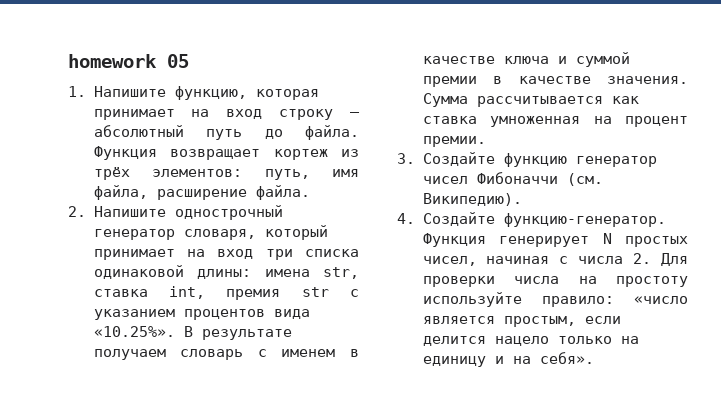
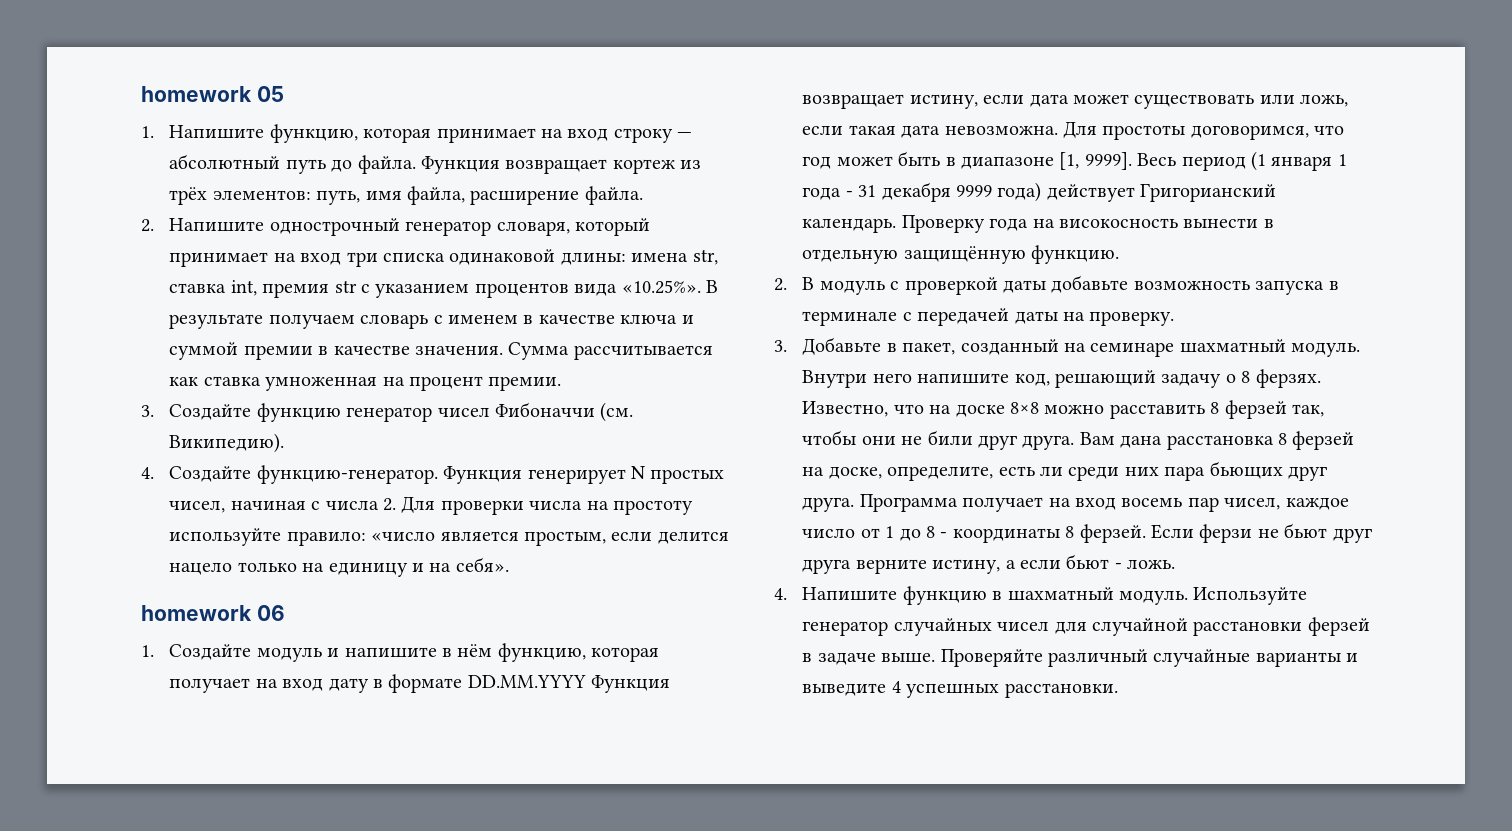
+ homework 06
+ 1. Создайте модуль и напишите в нём функцию, которая получает на вход дату в формате DD.MM.YYYY Функция возвращает истину, если дата может существовать или ложь, если такая дата невозможна. Для простоты договоримся, что год может быть в диапазоне [1, 9999]. Весь период (1 января 1 года - 31 декабря 9999 года) действует Григорианский календарь. Проверку года на високосность вынести в отдельную защищённую функцию.
+ 2. В модуль с проверкой даты добавьте возможность запуска в терминале с передачей даты на проверку.
+ 3. Добавьте в пакет, созданный на семинаре шахматный модуль. Внутри него напишите код, решающий задачу о 8 ферзях. Известно, что на доске 8×8 можно расставить 8 ферзей так, чтобы они не били друг друга. Вам дана расстановка 8 ферзей на доске, определите, есть ли среди них пара бьющих друг друга. Программа получает на вход восемь пар чисел, каждое число от 1 до 8 - координаты 8 ферзей. Если ферзи не бьют друг друга верните истину, а если бьют - ложь.
+ 4. Напишите функцию в шахматный модуль. Используйте генератор случайных чисел для случайной расстановки ферзей в задаче выше. Проверяйте различный случайные варианты и выведите 4 успешных расстановки.

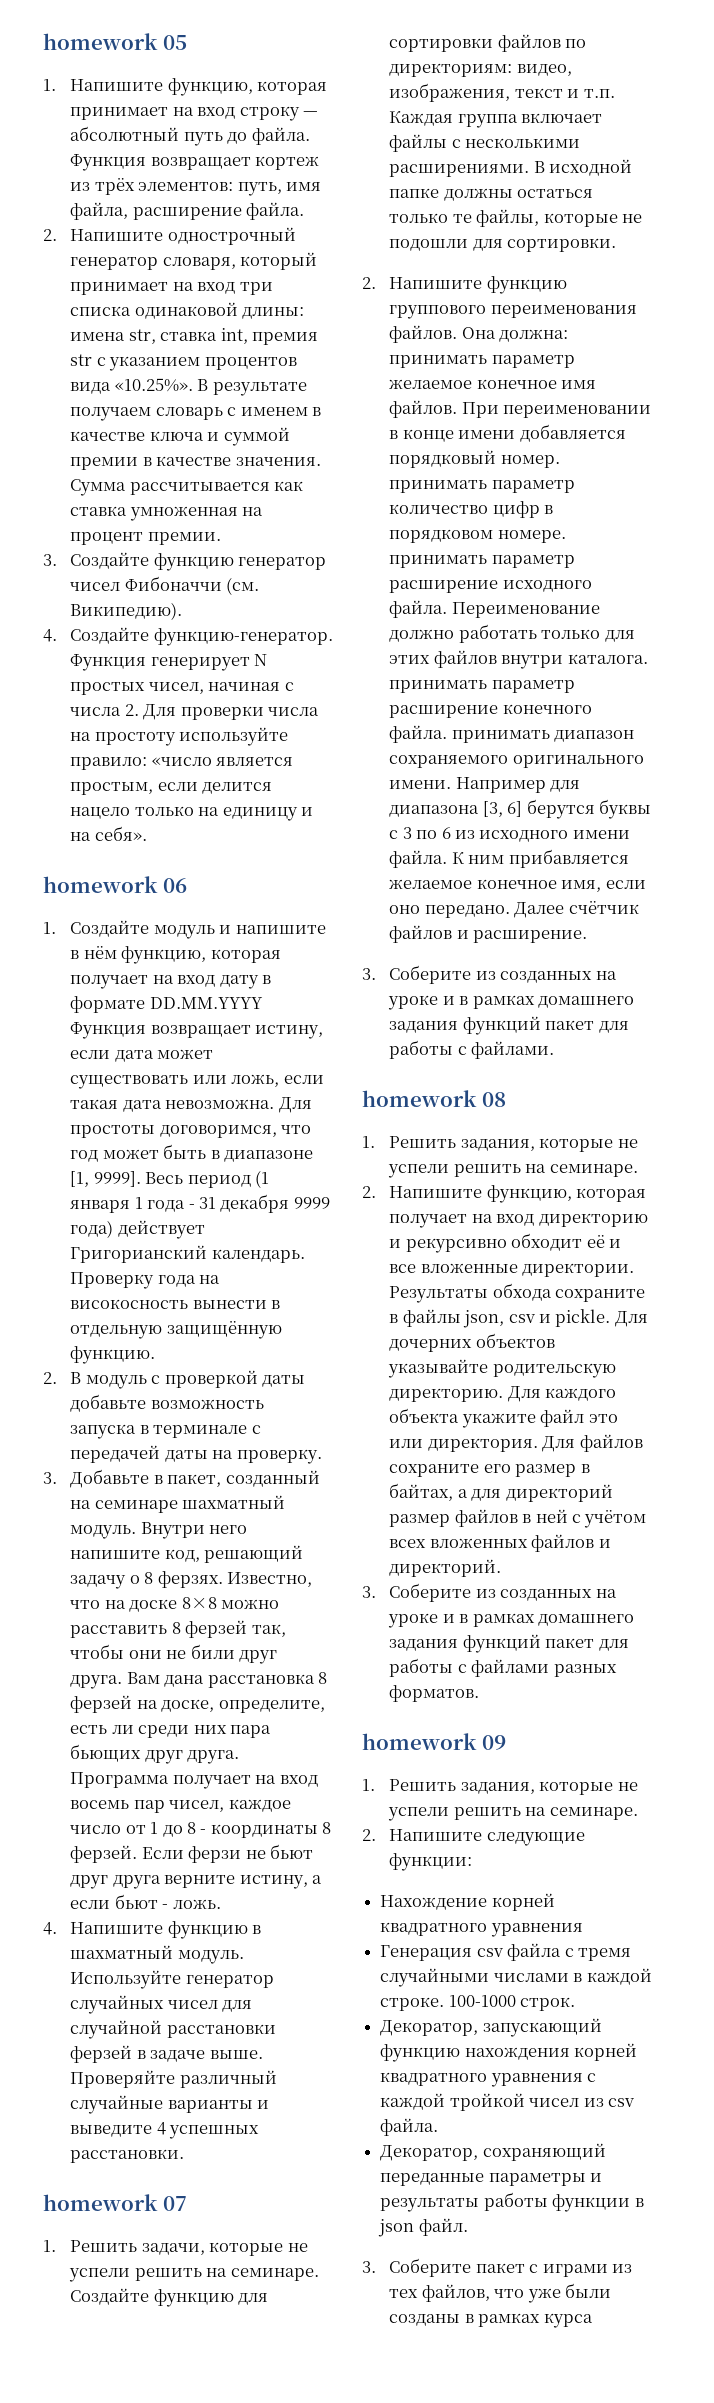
+ homework 07
+ 1. Решить задачи, которые не успели решить на семинаре. Создайте функцию для сортировки файлов по директориям: видео, изображения, текст и т.п. Каждая группа включает файлы с несколькими расширениями. В исходной папке должны остаться только те файлы, которые не подошли для сортировки.
+ 2. Напишите функцию группового переименования файлов. Она должна: принимать параметр желаемое конечное имя файлов. При переименовании в конце имени добавляется порядковый номер. принимать параметр количество цифр в порядковом номере. принимать параметр расширение исходного файла. Переименование должно работать только для этих файлов внутри каталога. принимать параметр расширение конечного файла. принимать диапазон сохраняемого оригинального имени. Например для диапазона [3, 6] берутся буквы с 3 по 6 из исходного имени файла. К ним прибавляется желаемое конечное имя, если оно передано. Далее счётчик файлов и расширение.
+ 3. Соберите из созданных на уроке и в рамках домашнего задания функций пакет для работы с файлами.
+ homework 08
+ 1. Решить задания, которые не успели решить на семинаре.
+ 2. Напишите функцию, которая получает на вход директорию и рекурсивно обходит её и все вложенные директории. Результаты обхода сохраните в файлы json, csv и pickle. Для дочерних объектов указывайте родительскую директорию. Для каждого объекта укажите файл это или директория. Для файлов сохраните его размер в байтах, а для директорий размер файлов в ней с учётом всех вложенных файлов и директорий.
+ 3. Соберите из созданных на уроке и в рамках домашнего задания функций пакет для работы с файлами разных форматов.
+ homework 09
+ 1. Решить задания, которые не успели решить на семинаре.
+ 2. Напишите следующие функции:
+ Нахождение корней квадратного уравнения
+ Генерация csv файла с тремя случайными числами в каждой строке. 100-1000 строк.
+ Декоратор, запускающий функцию нахождения корней квадратного уравнения с каждой тройкой чисел из csv файла.
+ Декоратор, сохраняющий переданные параметры и результаты работы функции в json файл.
+ 3. Соберите пакет с играми из тех файлов, что уже были созданы в рамках курса

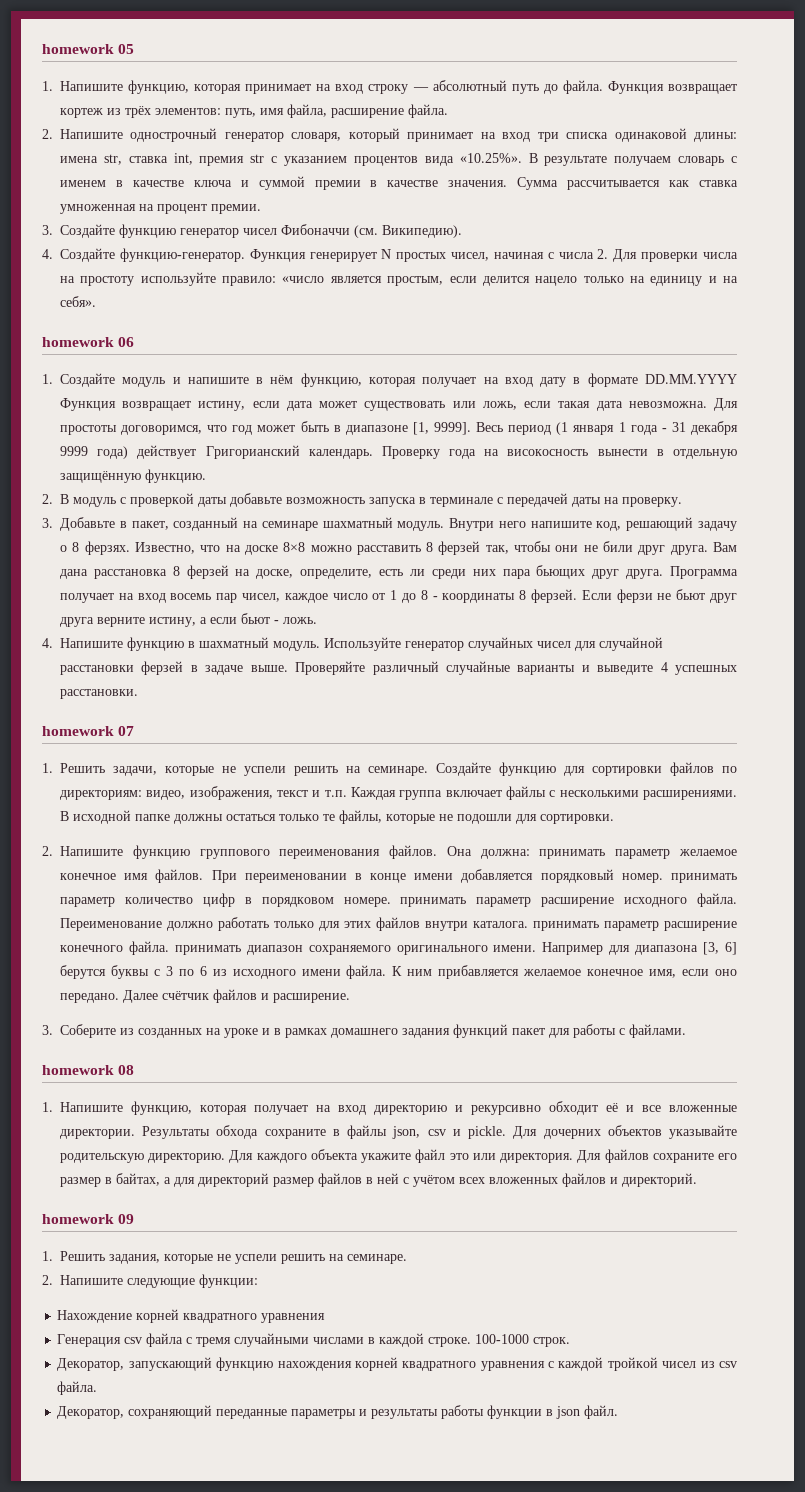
  homework 08
- 1. Решить задания, которые не успели решить на семинаре.
- 2. Напишите функцию, которая получает на вход директорию и рекурсивно обходит её и все вложенные директории.
+ 1. Напишите функцию, которая получает на вход директорию и рекурсивно обходит её и все вложенные директории.
- 3. Соберите из созданных на уроке и в рамках домашнего задания функций пакет для работы с файлами разных форматов.
- 3. Соберите пакет с играми из тех файлов, что уже были созданы в рамках курса

